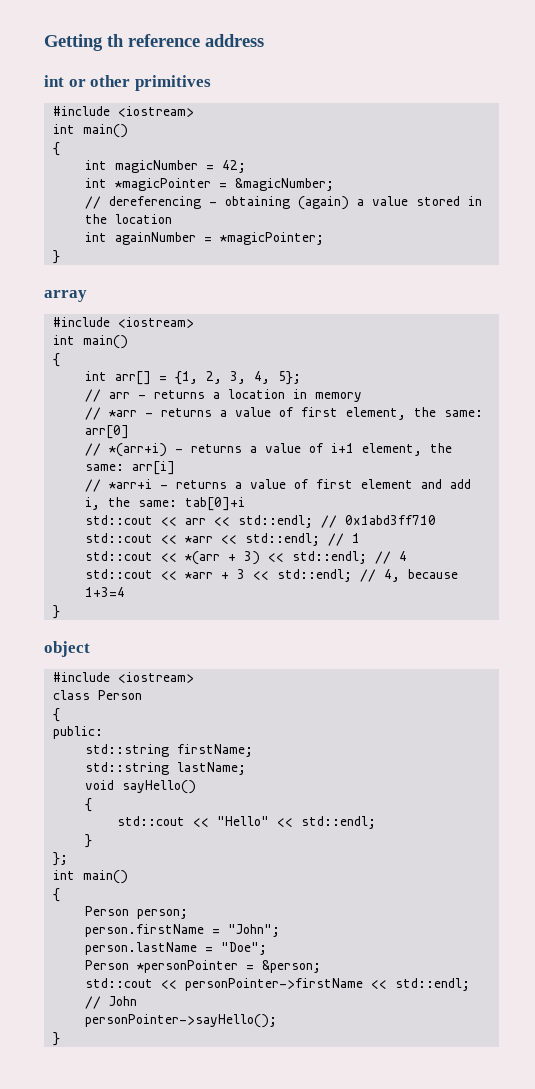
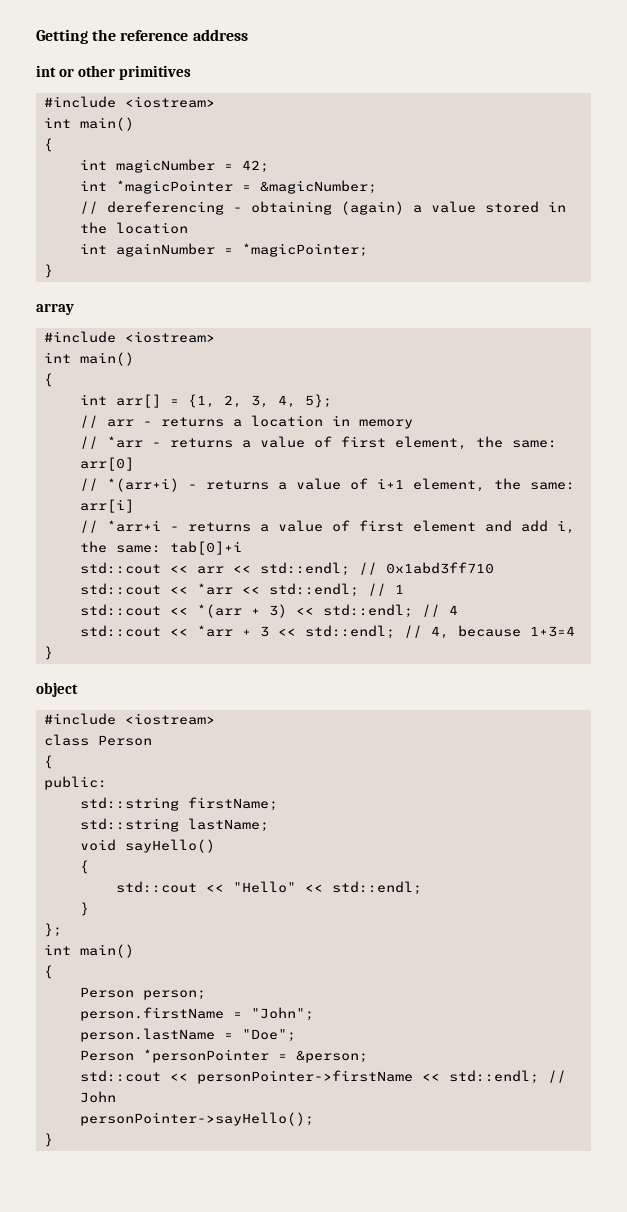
- Getting th reference address
+ Getting the reference address

